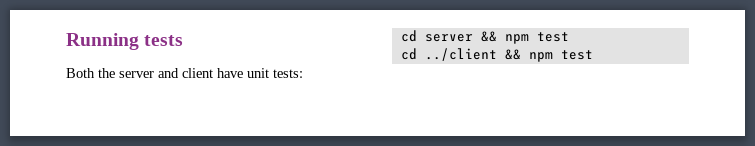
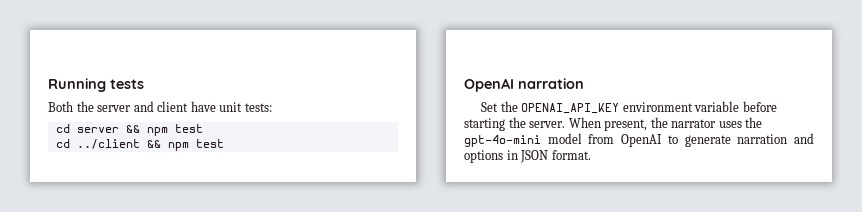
+ OpenAI narration
+ Set the OPENAI_API_KEY environment variable before starting the server. When present, the narrator uses the gpt-4o-mini model from OpenAI to generate narration and options in JSON format.

